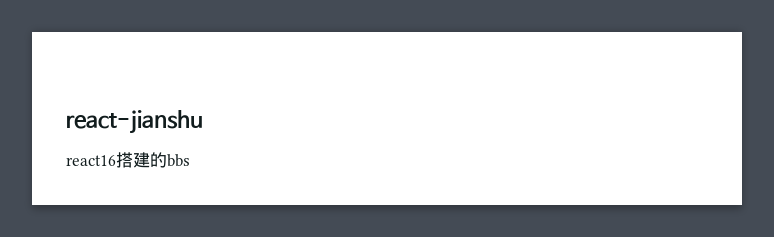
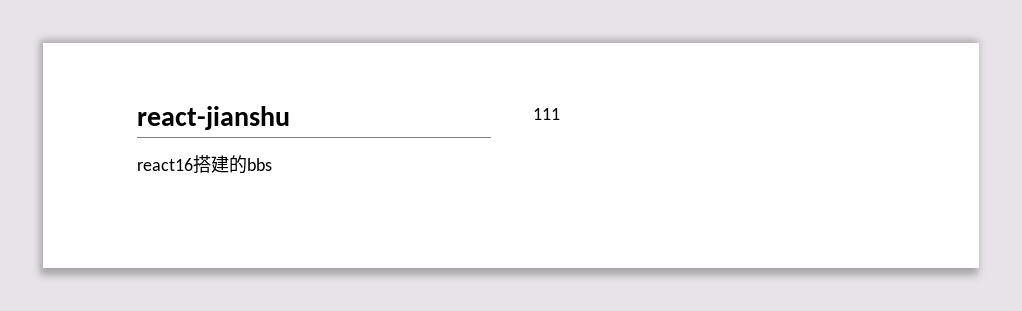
+ 111

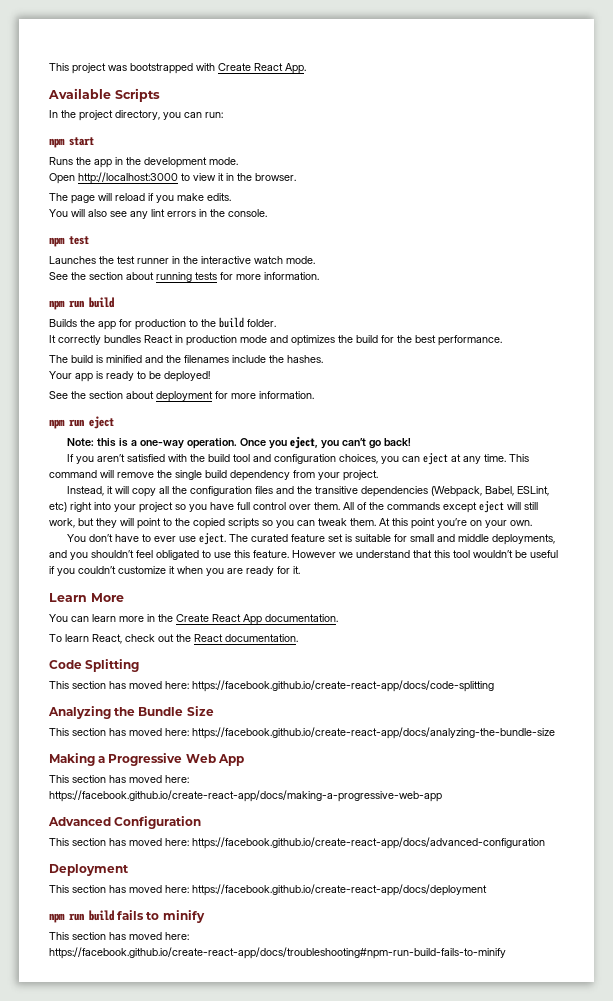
- react-jianshu
- react16搭建的bbs
- 111
+ This project was bootstrapped with Create React App.
+ Available Scripts
+ In the project directory, you can run:
+ npm start
+ Runs the app in the development mode.
+ Open http://localhost:3000 to view it in the browser.
+ The page will reload if you make edits.
+ You will also see any lint errors in the console.
+ npm test
+ Launches the test runner in the interactive watch mode.
+ See the section about running tests for more information.
+ npm run build
+ Builds the app for production to the build folder.
+ It correctly bundles React in production mode and optimizes the build for the best performance.
+ The build is minified and the filenames include the hashes.
+ Your app is ready to be deployed!
+ See the section about deployment for more information.
+ npm run eject
+ Note: this is a one-way operation. Once you eject, you can’t go back!
+ If you aren’t satisfied with the build tool and configuration choices, you can eject at any time. This command will remove the single build dependency from your project.
+ Instead, it will copy all the configuration files and the transitive dependencies (Webpack, Babel, ESLint, etc) right into your project so you have full control over them. All of the commands except eject will still work, but they will point to the copied scripts so you can tweak them. At this point you’re on your own.
+ You don’t have to ever use eject. The curated feature set is suitable for small and middle deployments, and you shouldn’t feel obligated to use this feature. However we understand that this tool wouldn’t be useful if you couldn’t customize it when you are ready for it.
+ Learn More
+ You can learn more in the Create React App documentation.
+ To learn React, check out the React documentation.
+ Code Splitting
+ This section has moved here: https://facebook.github.io/create-react-app/docs/code-splitting
+ Analyzing the Bundle Size
+ This section has moved here: https://facebook.github.io/create-react-app/docs/analyzing-the-bundle-size
+ Making a Progressive Web App
+ This section has moved here: https://facebook.github.io/create-react-app/docs/making-a-progressive-web-app
+ Advanced Configuration
+ This section has moved here: https://facebook.github.io/create-react-app/docs/advanced-configuration
+ Deployment
+ This section has moved here: https://facebook.github.io/create-react-app/docs/deployment
+ npm run build fails to minify
+ This section has moved here: https://facebook.github.io/create-react-app/docs/troubleshooting#npm-run-build-fails-to-minify

